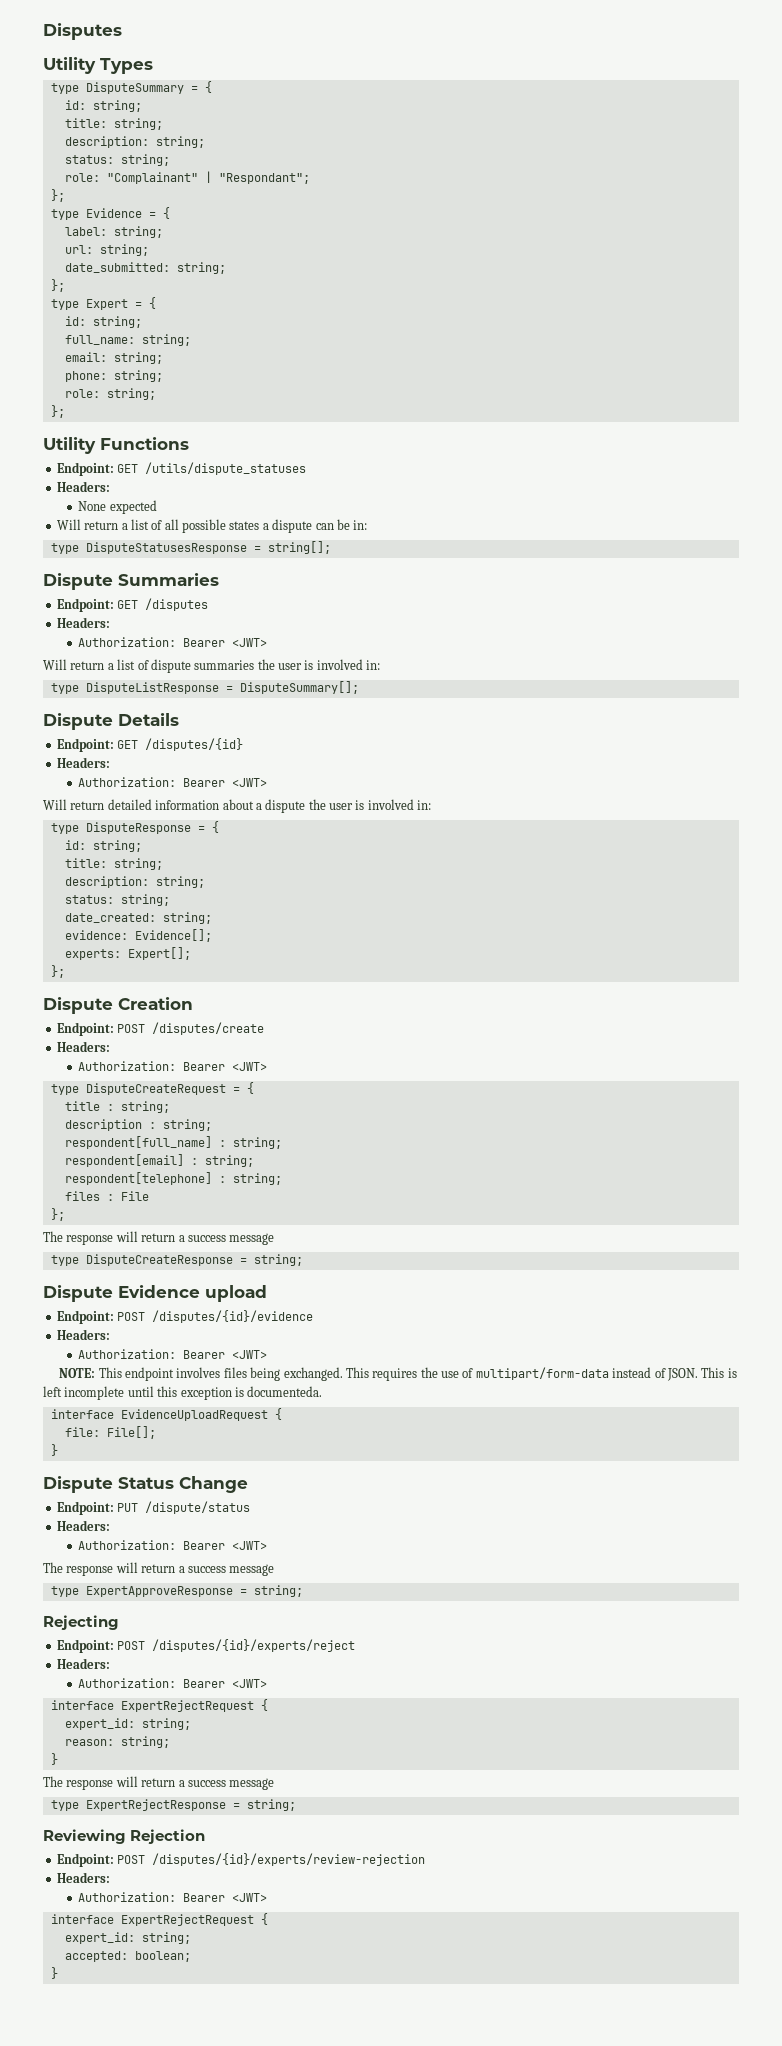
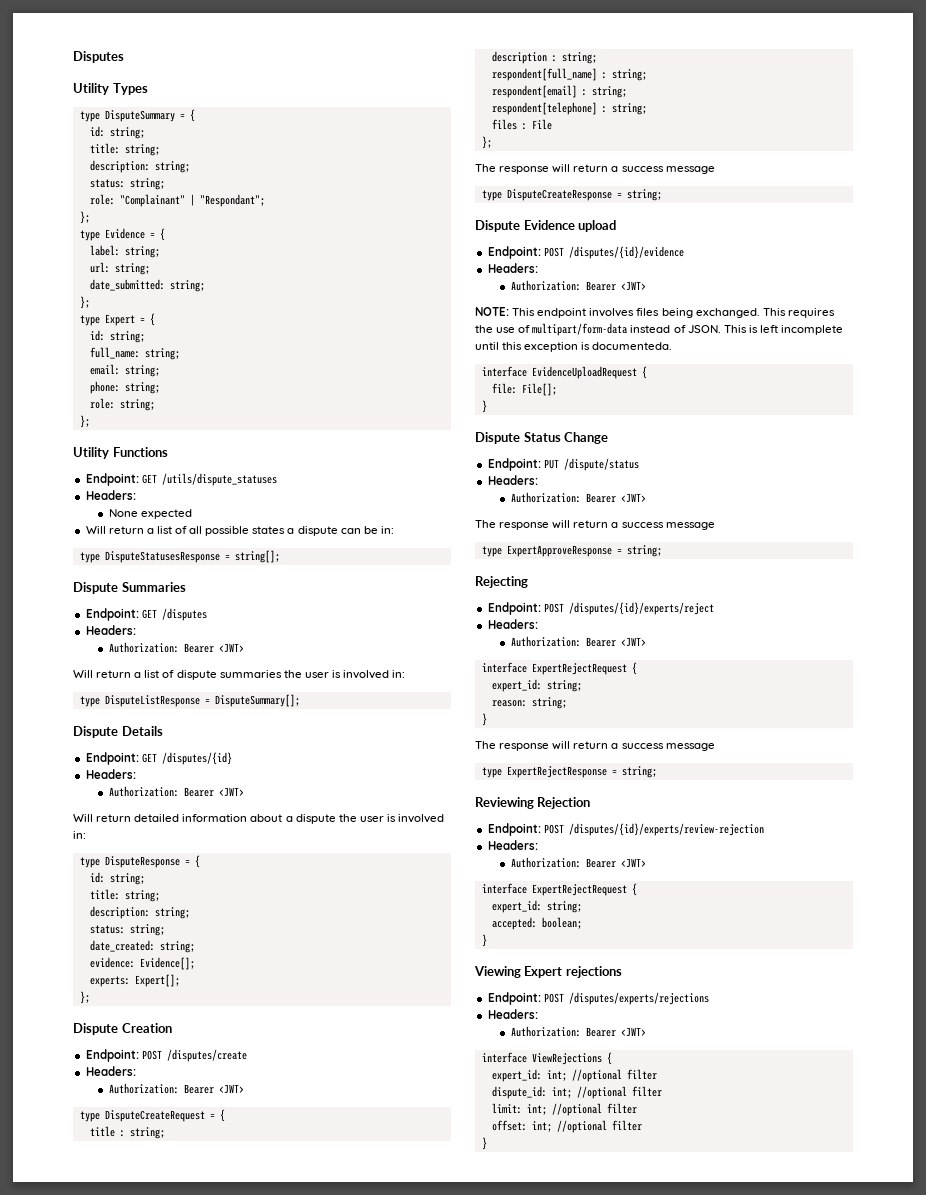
+ Viewing Expert rejections
+ Endpoint: POST /disputes/experts/rejections
+ Headers:
+ Authorization: Bearer <JWT>
+ interface ViewRejections {
+ expert_id: int; //optional filter
+ dispute_id: int; //optional filter
+ limit: int; //optional filter
+ offset: int; //optional filter
+ }

